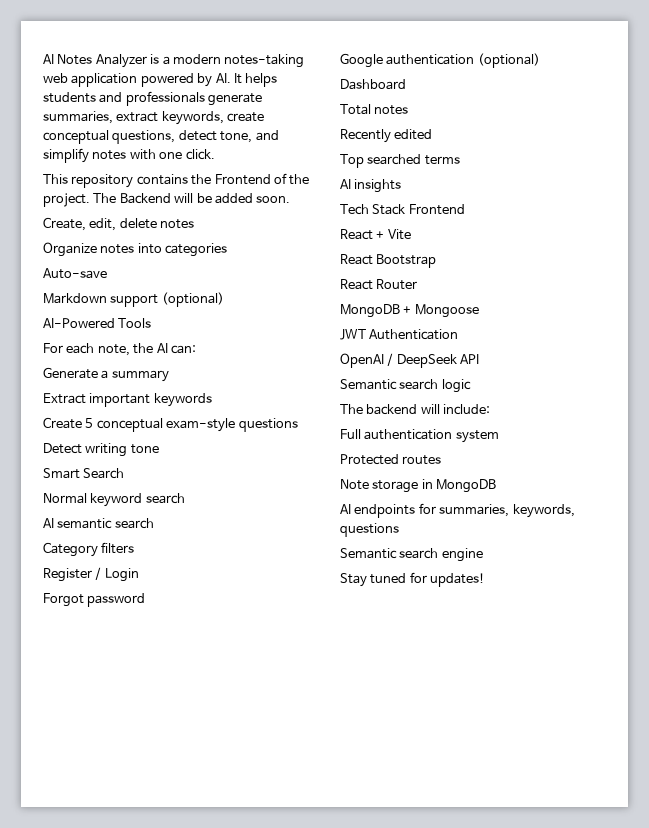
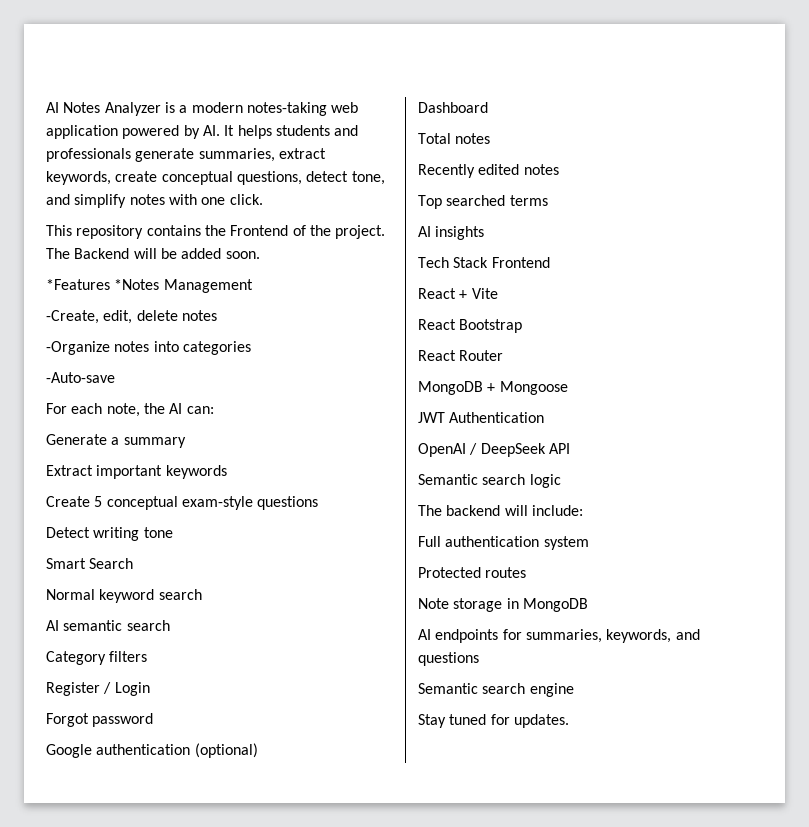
- Create, edit, delete notes
+ *Features *Notes Management
+ -Create, edit, delete notes
- Organize notes into categories
+ -Organize notes into categories
- Auto-save
- Markdown support (optional)
- AI-Powered Tools
+ -Auto-save
- Recently edited
+ Recently edited notes
- AI endpoints for summaries, keywords, questions
+ AI endpoints for summaries, keywords, and questions
- Stay tuned for updates!
+ Stay tuned for updates.

